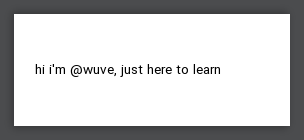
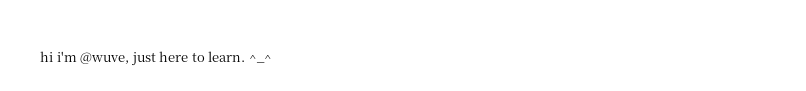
- hi i'm @wuve, just here to learn
+ hi i'm @wuve, just here to learn. ^_^

